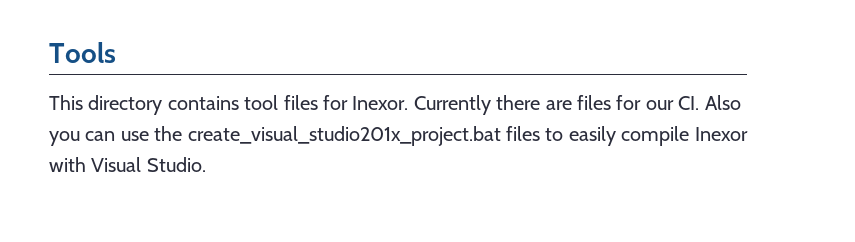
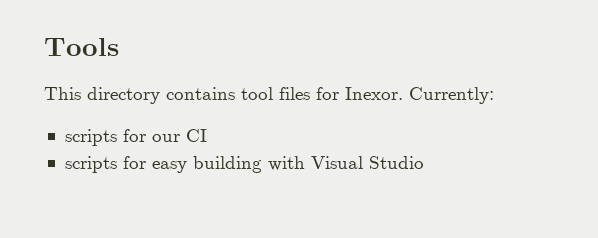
- Currently there are files for our CI. Also you can use the create_visual_studio201x_project.bat files to easily compile Inexor with Visual Studio.
+ Currently:
+ scripts for our CI
+ scripts for easy building with Visual Studio

